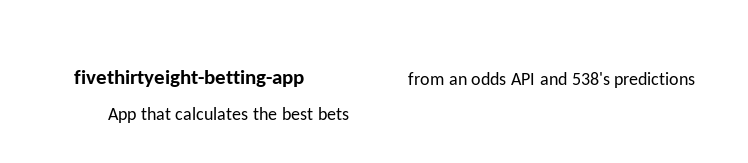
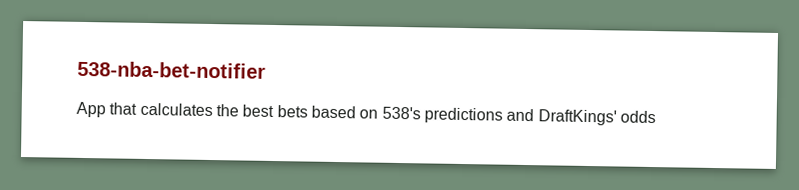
- fivethirtyeight-betting-app
+ 538-nba-bet-notifier
- App that calculates the best bets from an odds API and 538's predictions
+ App that calculates the best bets based on 538's predictions and DraftKings' odds

